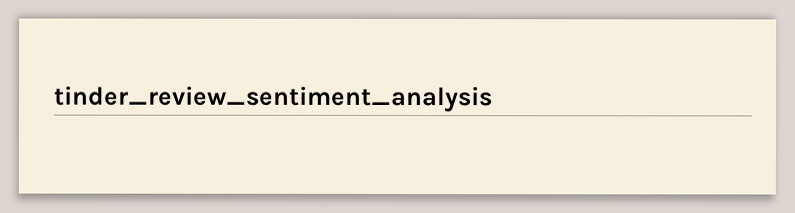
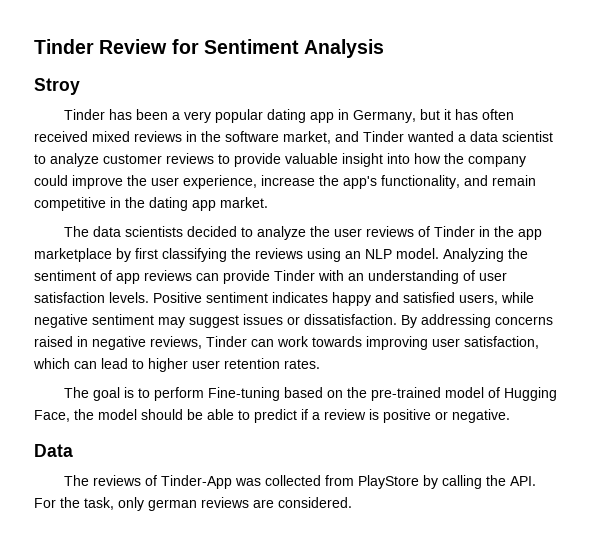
- tinder_review_sentiment_analysis
+ Tinder Review for Sentiment Analysis
+ Stroy
+ Tinder has been a very popular dating app in Germany, but it has often received mixed reviews in the software market, and Tinder wanted a data scientist to analyze customer reviews to provide valuable insight into how the company could improve the user experience, increase the app's functionality, and remain competitive in the dating app market.
+ The data scientists decided to analyze the user reviews of Tinder in the app marketplace by first classifying the reviews using an NLP model. Analyzing the sentiment of app reviews can provide Tinder with an understanding of user satisfaction levels. Positive sentiment indicates happy and satisfied users, while negative sentiment may suggest issues or dissatisfaction. By addressing concerns raised in negative reviews, Tinder can work towards improving user satisfaction, which can lead to higher user retention rates.
+ The goal is to perform Fine-tuning based on the pre-trained model of Hugging Face, the model should be able to predict if a review is positive or negative.
+ Data
+ The reviews of Tinder-App was collected from PlayStore by calling the API. For the task, only german reviews are considered.

